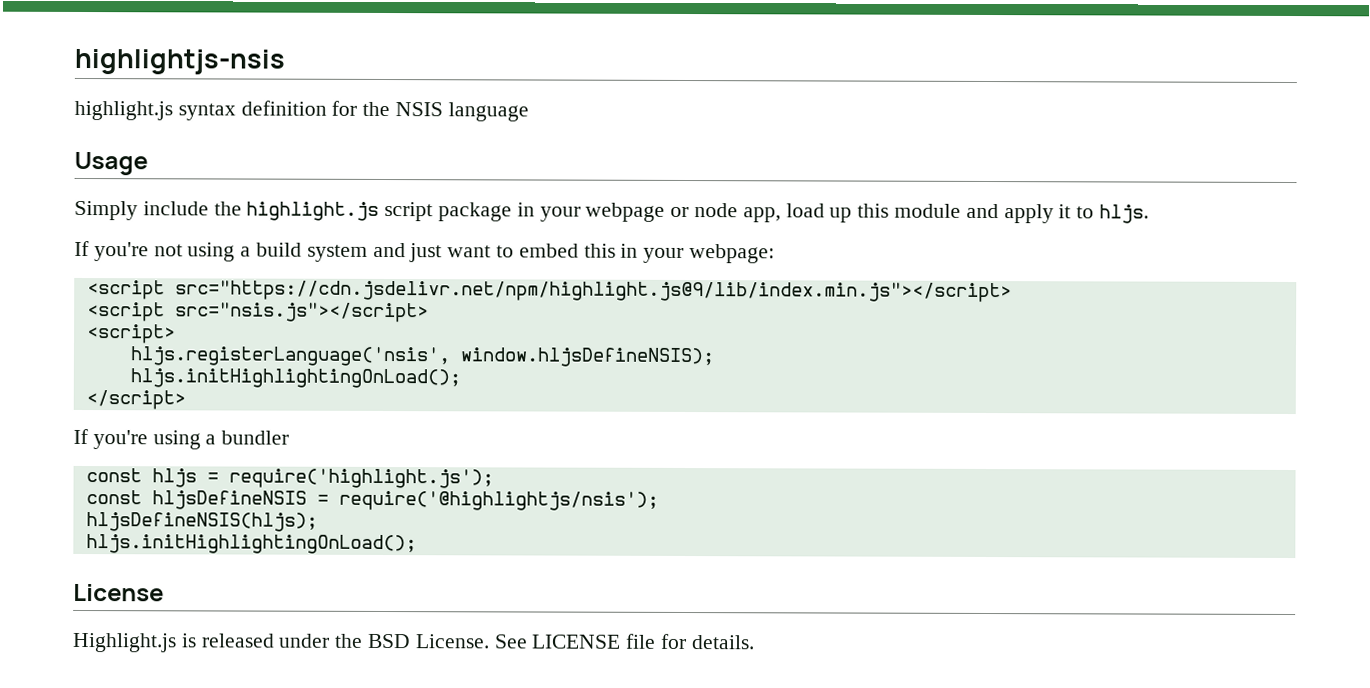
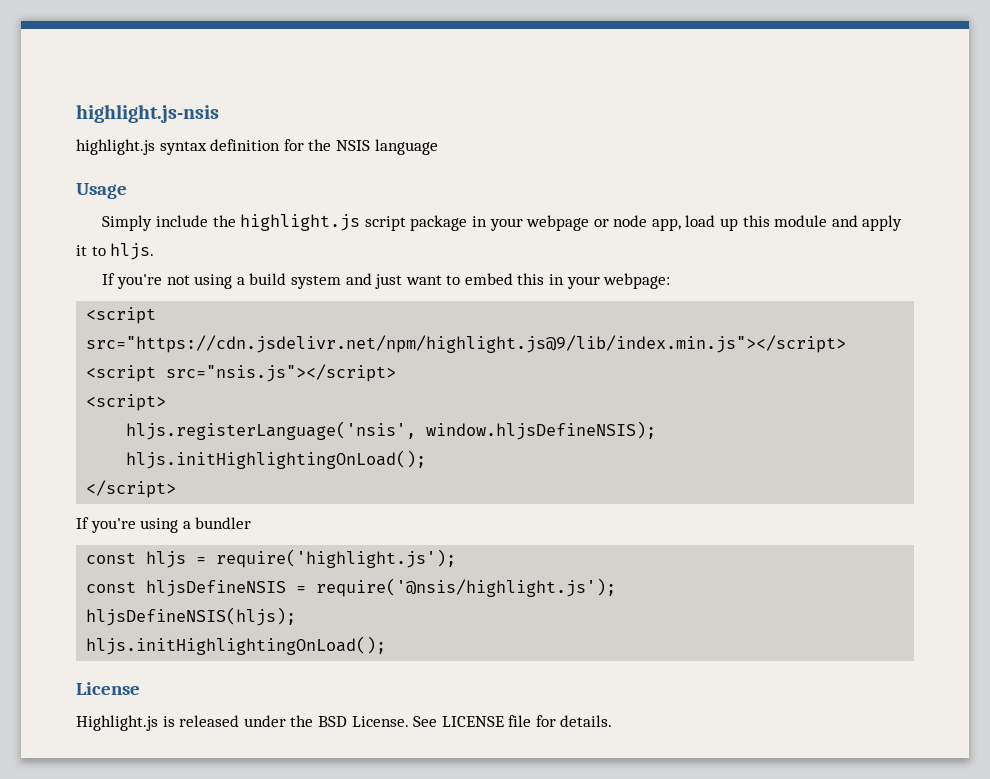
- highlightjs-nsis
+ highlight.js-nsis
- const hljsDefineNSIS = require('@highlightjs/nsis');
+ const hljsDefineNSIS = require('@nsis/highlight.js');

